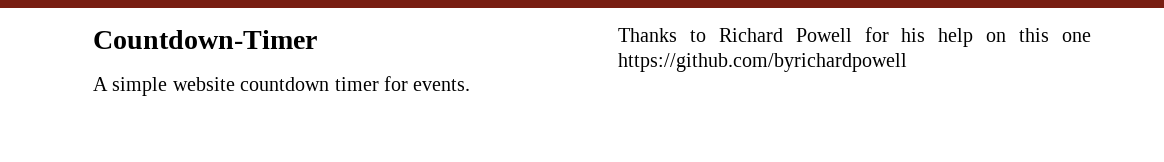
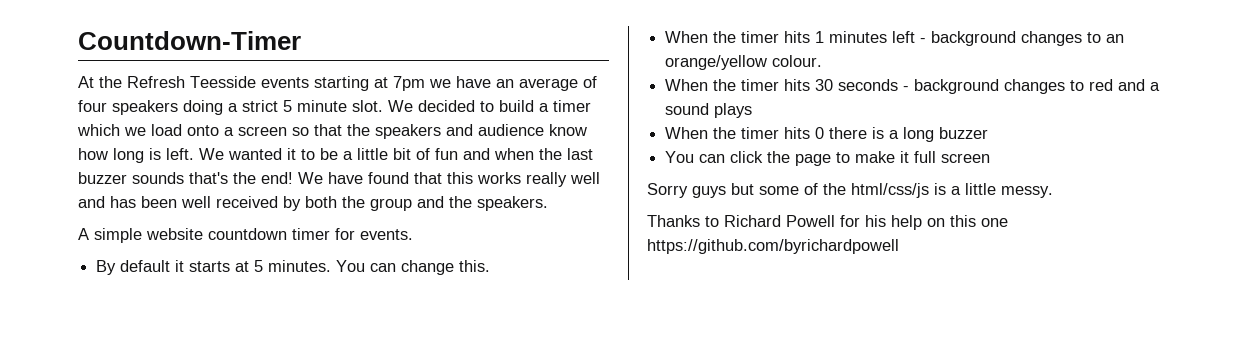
+ At the Refresh Teesside events starting at 7pm we have an average of four speakers doing a strict 5 minute slot. We decided to build a timer which we load onto a screen so that the speakers and audience know how long is left. We wanted it to be a little bit of fun and when the last buzzer sounds that's the end! We have found that this works really well and has been well received by both the group and the speakers.
+ By default it starts at 5 minutes. You can change this.
+ When the timer hits 1 minutes left - background changes to an orange/yellow colour.
+ When the timer hits 30 seconds - background changes to red and a sound plays
+ When the timer hits 0 there is a long buzzer
+ You can click the page to make it full screen
+ Sorry guys but some of the html/css/js is a little messy.

